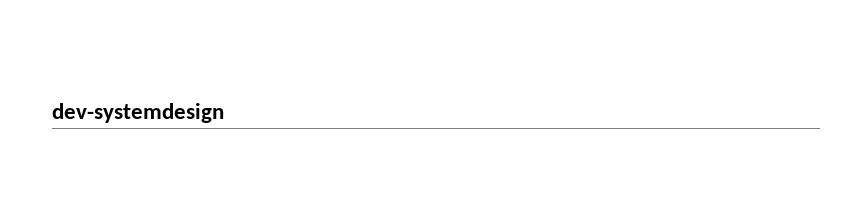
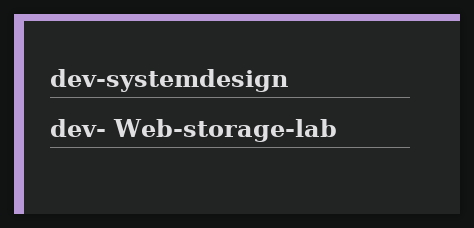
+ dev- Web-storage-lab

